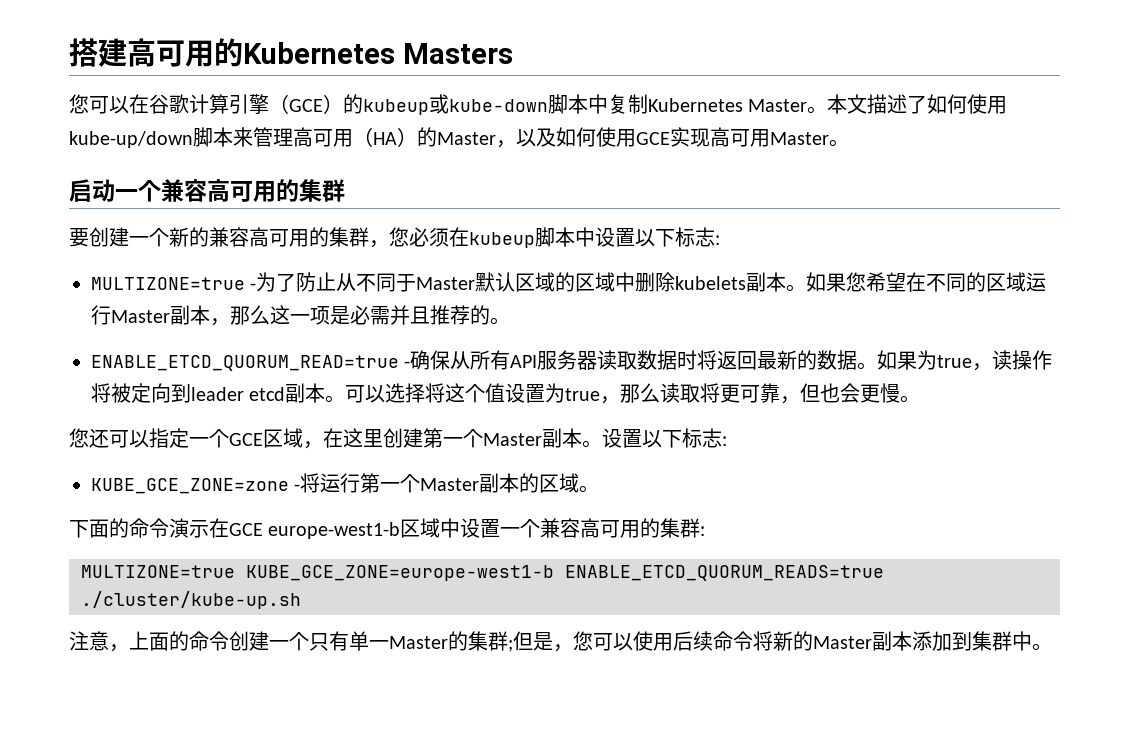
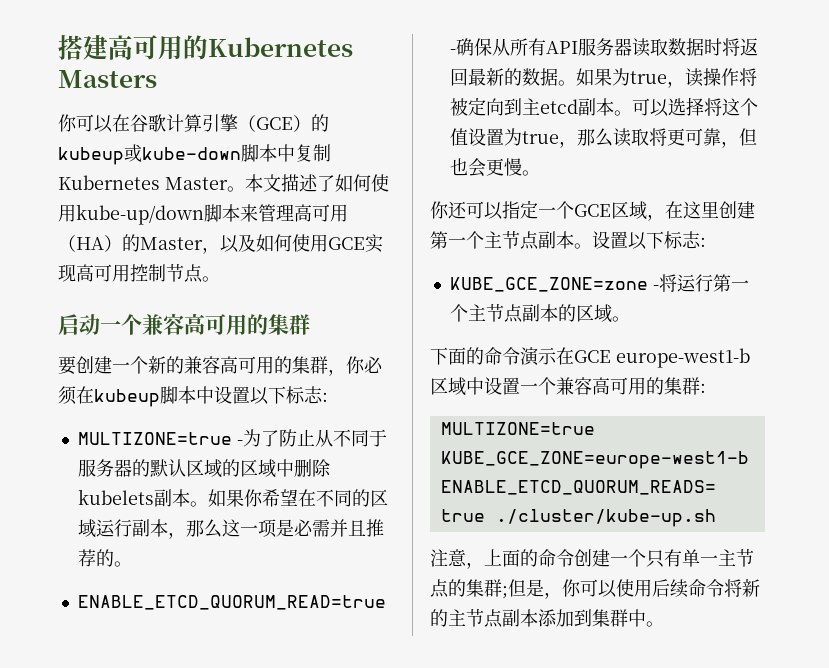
- 您可以在谷歌计算引擎（GCE）的kubeup或kube-down脚本中复制Kubernetes Master。
+ 你可以在谷歌计算引擎（GCE）的kubeup或kube-down脚本中复制Kubernetes Master。
- 本文描述了如何使用kube-up/down脚本来管理高可用（HA）的Master，以及如何使用GCE实现高可用Master。
+ 本文描述了如何使用kube-up/down脚本来管理高可用（HA）的Master，以及如何使用GCE实现高可用控制节点。
- 要创建一个新的兼容高可用的集群，您必须在kubeup脚本中设置以下标志:
+ 要创建一个新的兼容高可用的集群，你必须在kubeup脚本中设置以下标志:
- MULTIZONE=true -为了防止从不同于Master默认区域的区域中删除kubelets副本。
+ MULTIZONE=true -为了防止从不同于服务器的默认区域的区域中删除kubelets副本。
- 如果您希望在不同的区域运行Master副本，那么这一项是必需并且推荐的。
+ 如果你希望在不同的区域运行副本，那么这一项是必需并且推荐的。
- 如果为true，读操作将被定向到leader etcd副本。
+ 如果为true，读操作将被定向到主etcd副本。
- 您还可以指定一个GCE区域，在这里创建第一个Master副本。
+ 你还可以指定一个GCE区域，在这里创建第一个主节点副本。
- KUBE_GCE_ZONE=zone -将运行第一个Master副本的区域。
+ KUBE_GCE_ZONE=zone -将运行第一个主节点副本的区域。
- 注意，上面的命令创建一个只有单一Master的集群;但是，您可以使用后续命令将新的Master副本添加到集群中。
+ 注意，上面的命令创建一个只有单一主节点的集群;但是，你可以使用后续命令将新的主节点副本添加到集群中。

